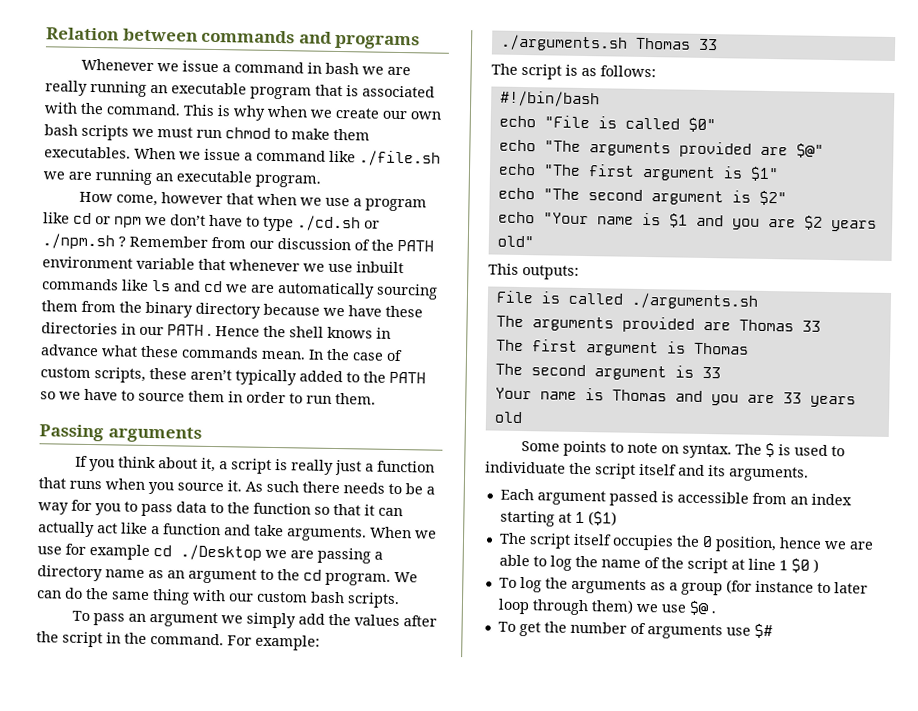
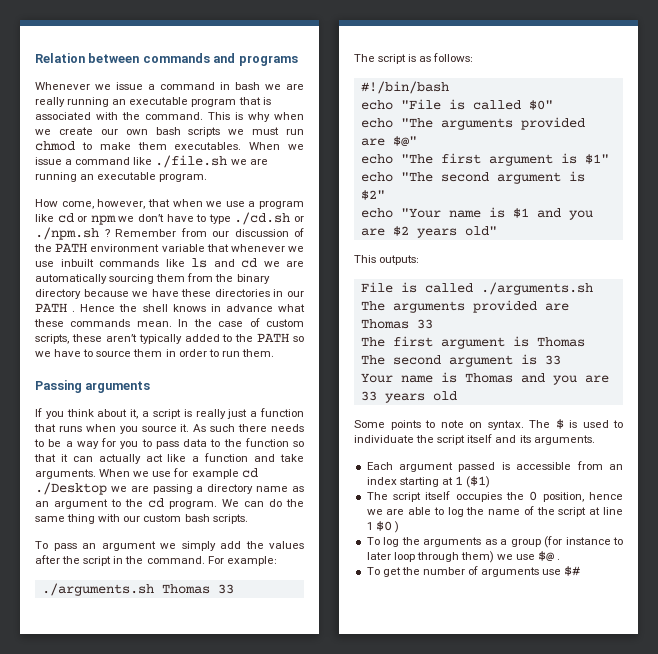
- How come, however that when we use a program like cd or npm we don’t have to type ./cd.sh or ./npm.sh ?
+ How come, however, that when we use a program like cd or npm we don’t have to type ./cd.sh or ./npm.sh ?

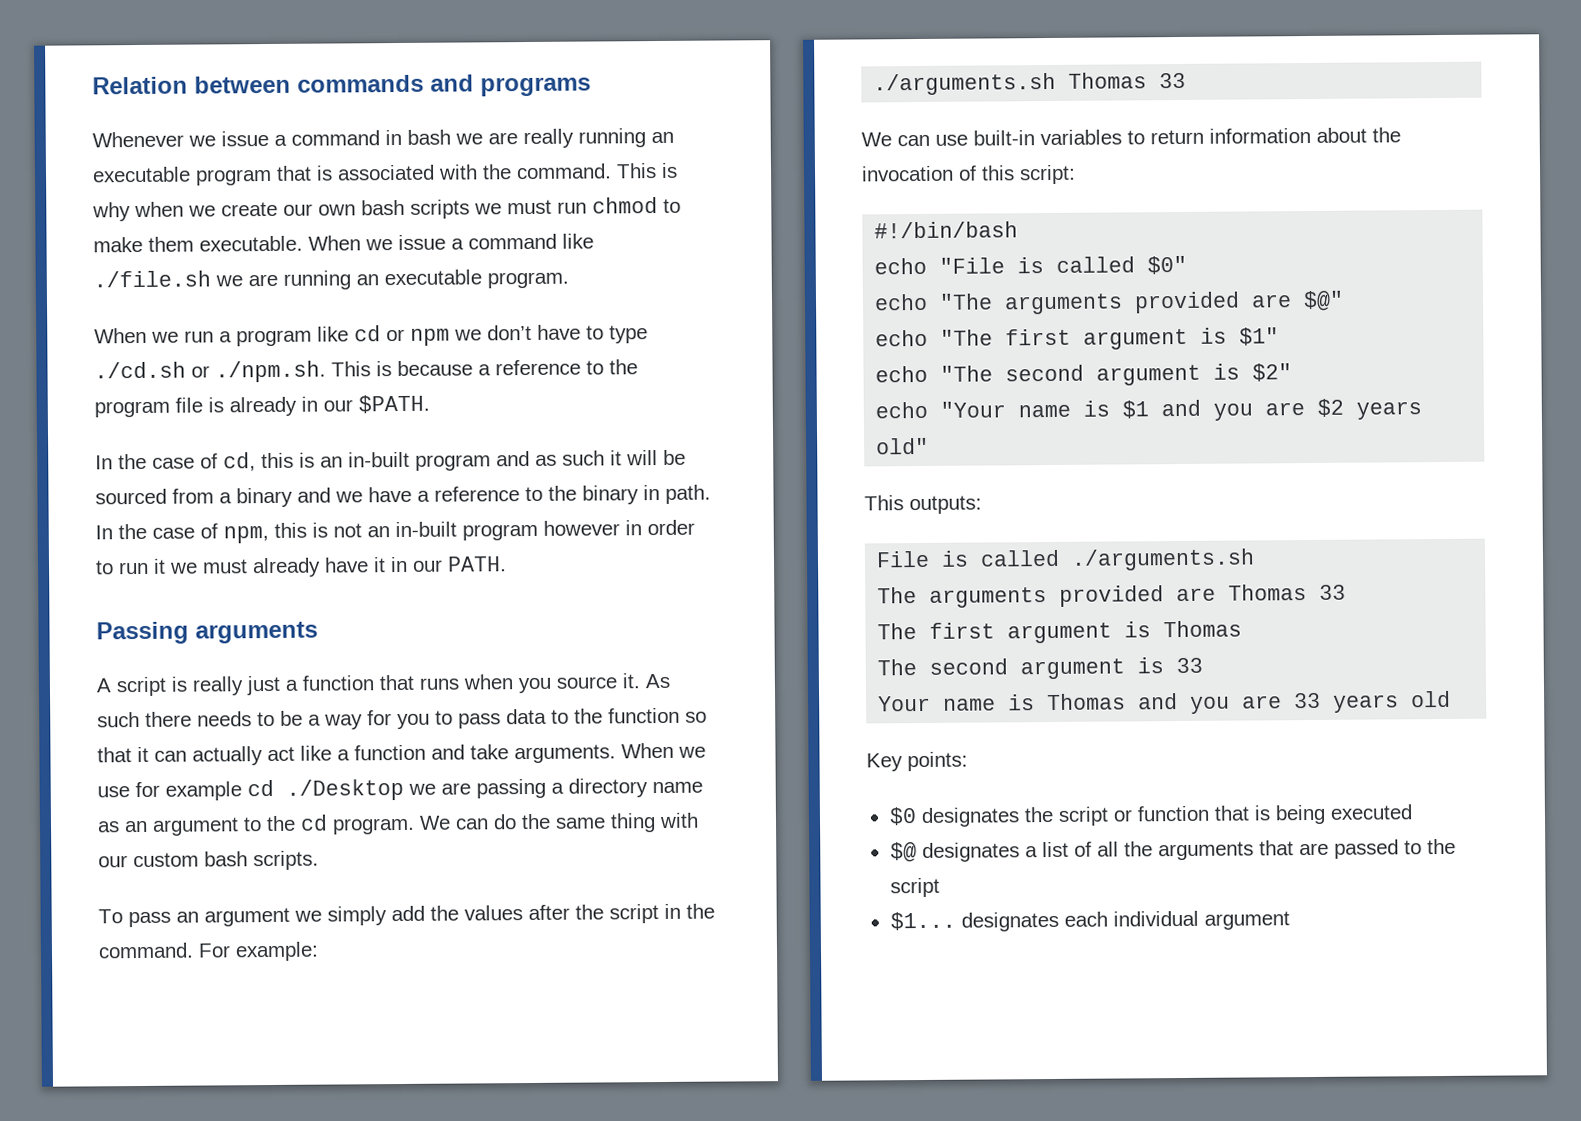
- This is why when we create our own bash scripts we must run chmod to make them executables.
+ This is why when we create our own bash scripts we must run chmod to make them executable.
- How come, however, that when we use a program like cd or npm we don’t have to type ./cd.sh or ./npm.sh ? Remember from our discussion of the PATH environment variable that whenever we use inbuilt commands like ls and cd we are automatically sourcing them from the binary directory because we have these directories in our PATH . Hence the shell knows in advance what these commands mean. In the case of custom scripts, these aren’t typically added to the PATH so we have to source them in order to run them.
+ When we run a program like cd or npm we don’t have to type ./cd.sh or ./npm.sh. This is because a reference to the program file is already in our $PATH.
+ In the case of cd, this is an in-built program and as such it will be sourced from a binary and we have a reference to the binary in path. In the case of npm, this is not an in-built program however in order to run it we must already have it in our PATH.
  Passing arguments
- If you think about it, a script is really just a function that runs when you source it.
+ A script is really just a function that runs when you source it.
- The script is as follows:
+ We can use built-in variables to return information about the invocation of this script:
- Some points to note on syntax. The $ is used to individuate the script itself and its arguments.
- Each argument passed is accessible from an index starting at 1 ($1)
- The script itself occupies the 0 position, hence we are able to log the name of the script at line 1 $0 )
- To log the arguments as a group (for instance to later loop through them) we use $@ .
- To get the number of arguments use $#
+ Key points:
+ $0 designates the script or function that is being executed
+ $@ designates a list of all the arguments that are passed to the script
+ $1... designates each individual argument

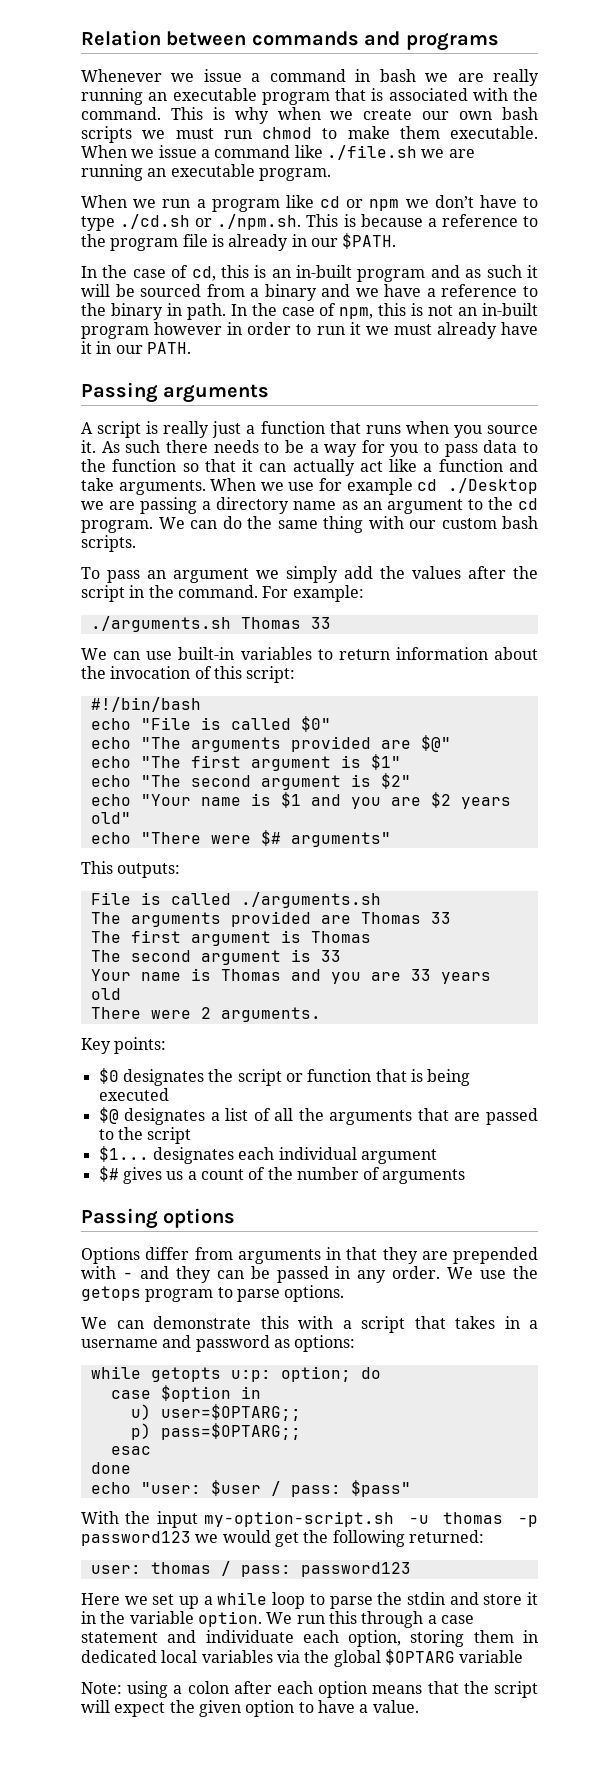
+ echo "There were $# arguments"
+ There were 2 arguments.
+ $# gives us a count of the number of arguments
+ Passing options
+ Options differ from arguments in that they are prepended with - and they can be passed in any order. We use the getops program to parse options.
+ We can demonstrate this with a script that takes in a username and password as options:
+ while getopts u:p: option; do
+ case $option in
+ u) user=$OPTARG;;
+ p) pass=$OPTARG;;
+ esac
+ done
+ echo "user: $user / pass: $pass"
+ With the input my-option-script.sh -u thomas -p password123 we would get the following returned:
+ user: thomas / pass: password123
+ Here we set up a while loop to parse the stdin and store it in the variable option. We run this through a case statement and individuate each option, storing them in dedicated local variables via the global $OPTARG variable
+ Note: using a colon after each option means that the script will expect the given option to have a value.

